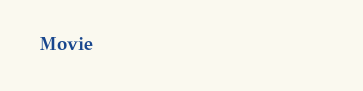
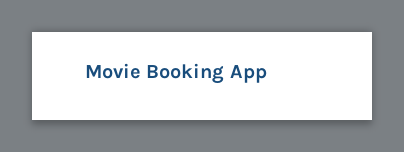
- Movie
+ Movie Booking App

